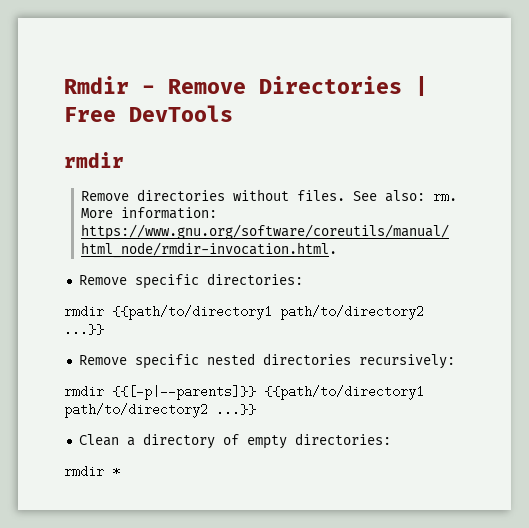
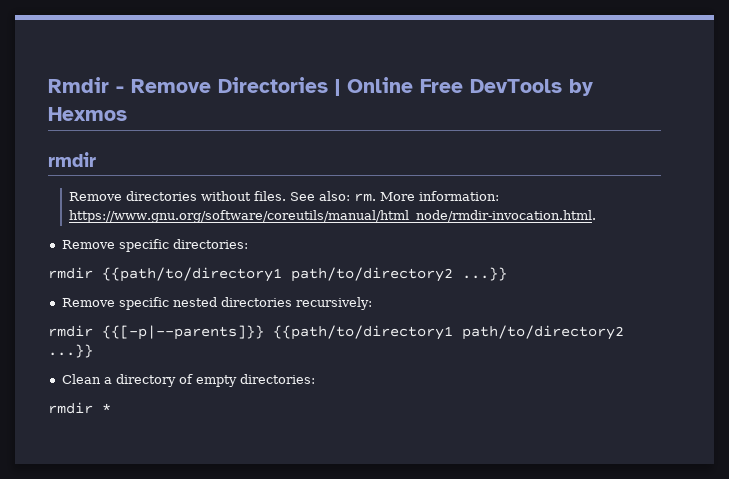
- Rmdir - Remove Directories | Free DevTools
+ Rmdir - Remove Directories | Online Free DevTools by Hexmos

